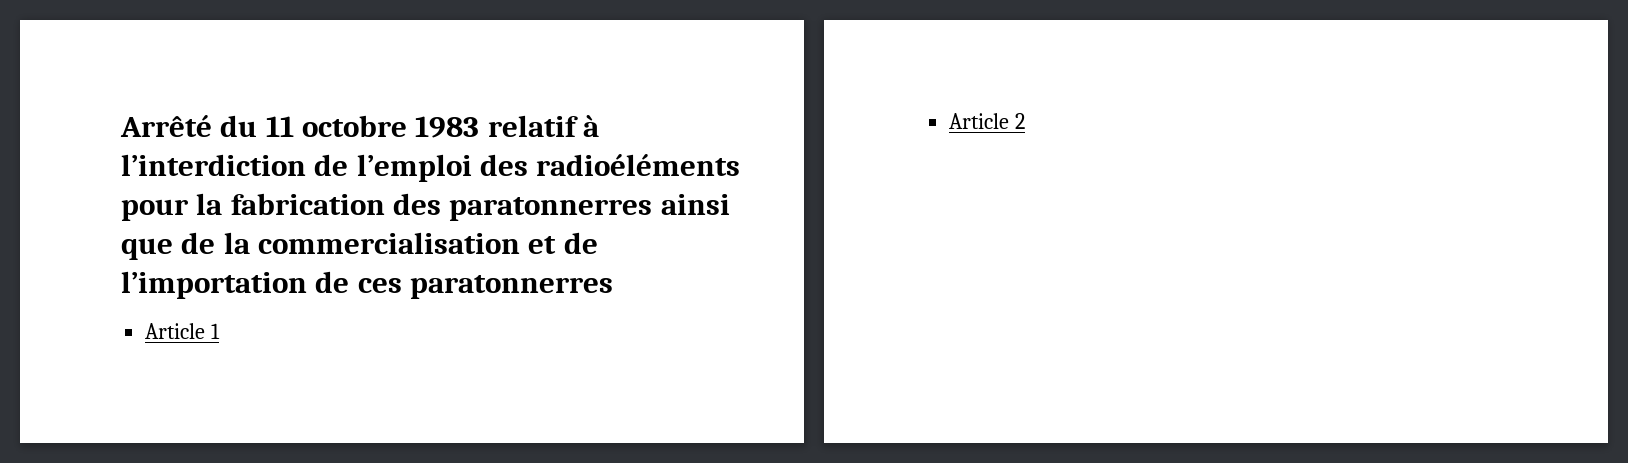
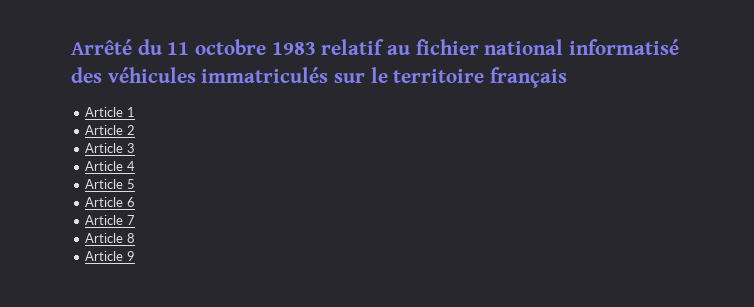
- Arrêté du 11 octobre 1983 relatif à l’interdiction de l’emploi des radioéléments pour la fabrication des paratonnerres ainsi que de la commercialisation et de l’importation de ces paratonnerres
+ Arrêté du 11 octobre 1983 relatif au fichier national informatisé des véhicules immatriculés sur le territoire français
  Article 1
  Article 2
+ Article 3
+ Article 4
+ Article 5
+ Article 6
+ Article 7
+ Article 8
+ Article 9

